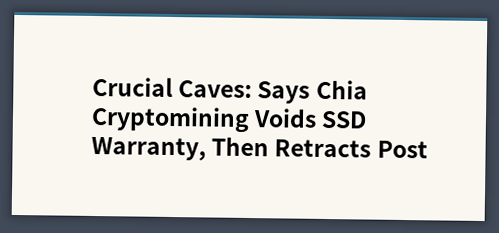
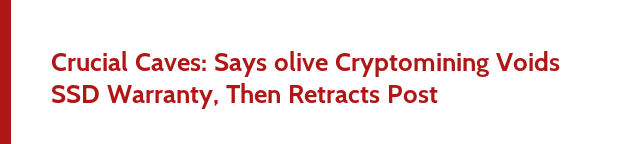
- Crucial Caves: Says Chia Cryptomining Voids SSD Warranty, Then Retracts Post
+ Crucial Caves: Says olive Cryptomining Voids SSD Warranty, Then Retracts Post

